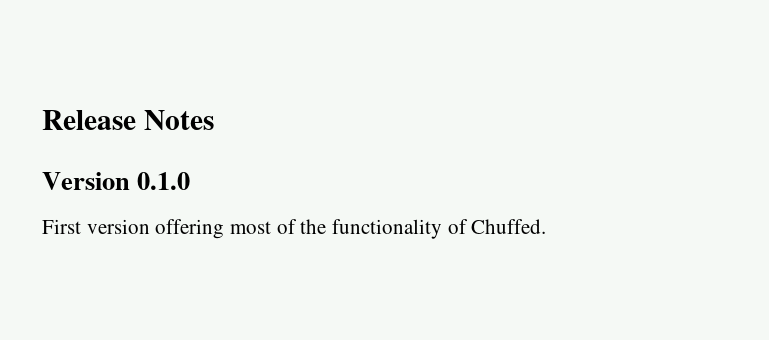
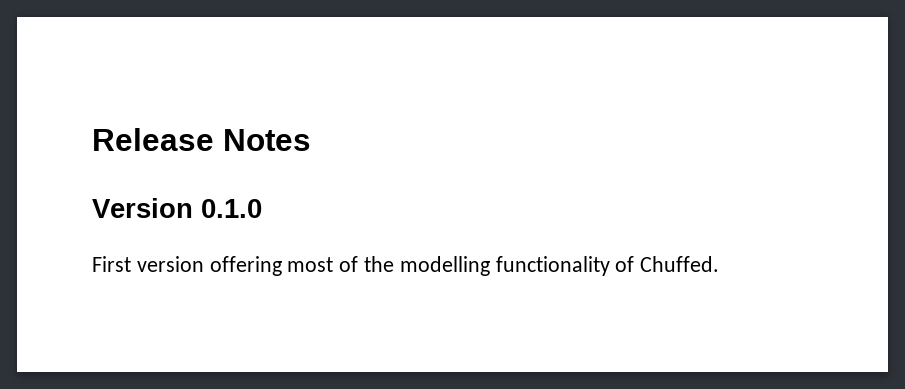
- First version offering most of the functionality of Chuffed.
+ First version offering most of the modelling functionality of Chuffed.

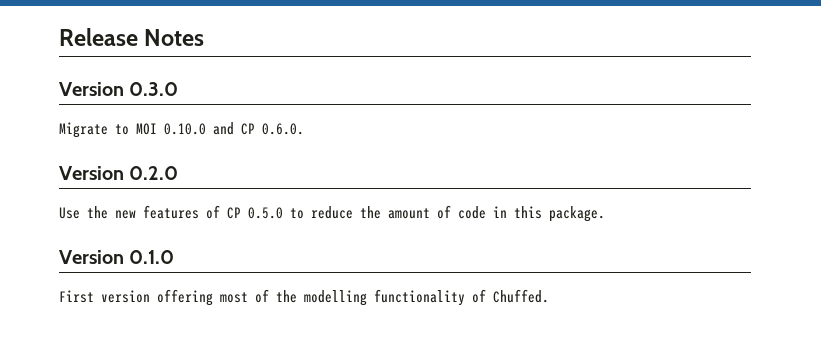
+ Version 0.3.0
+ Migrate to MOI 0.10.0 and CP 0.6.0.
+ Version 0.2.0
+ Use the new features of CP 0.5.0 to reduce the amount of code in this package.

